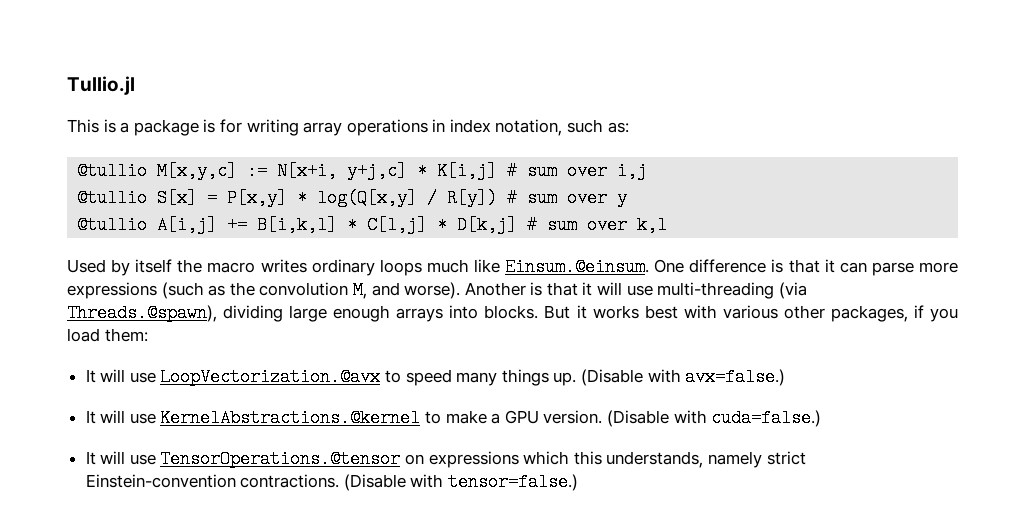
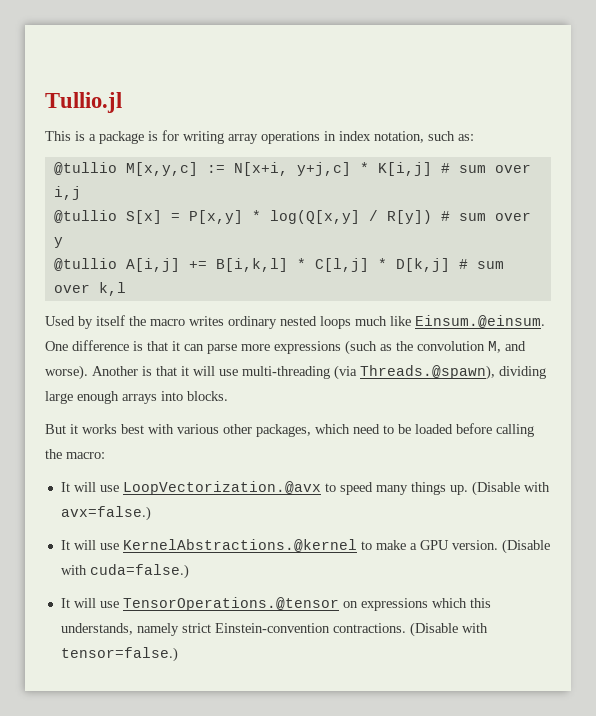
- Used by itself the macro writes ordinary loops much like Einsum.@einsum. One difference is that it can parse more expressions (such as the convolution M, and worse).
+ Used by itself the macro writes ordinary nested loops much like Einsum.@einsum. One difference is that it can parse more expressions (such as the convolution M, and worse).
- Another is that it will use multi-threading (via Threads.@spawn), dividing large enough arrays into blocks. But it works best with various other packages, if you load them:
+ Another is that it will use multi-threading (via Threads.@spawn), dividing large enough arrays into blocks.
+ But it works best with various other packages, which need to be loaded before calling the macro:

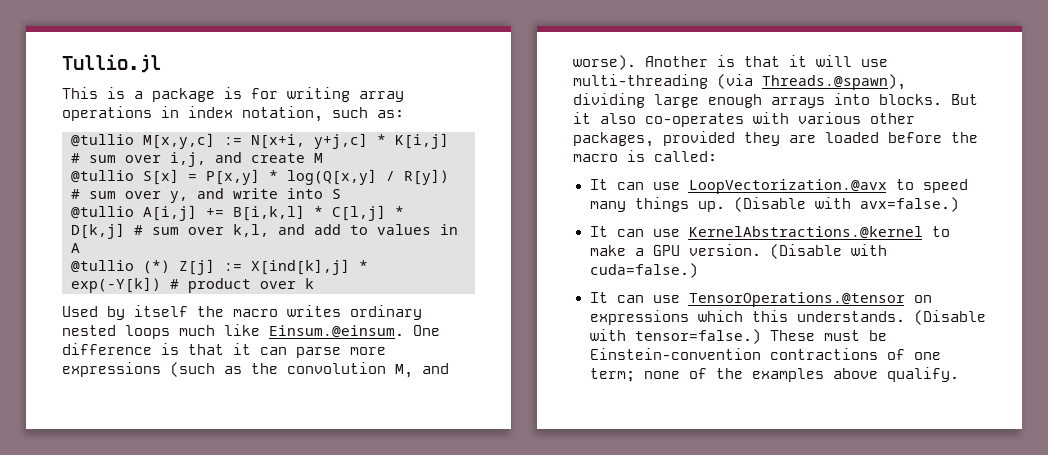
- @tullio M[x,y,c] := N[x+i, y+j,c] * K[i,j] # sum over i,j
+ @tullio M[x,y,c] := N[x+i, y+j,c] * K[i,j] # sum over i,j, and create M
- @tullio S[x] = P[x,y] * log(Q[x,y] / R[y]) # sum over y
+ @tullio S[x] = P[x,y] * log(Q[x,y] / R[y]) # sum over y, and write into S
- @tullio A[i,j] += B[i,k,l] * C[l,j] * D[k,j] # sum over k,l
+ @tullio A[i,j] += B[i,k,l] * C[l,j] * D[k,j] # sum over k,l, and add to values in A
+ @tullio (*) Z[j] := X[ind[k],j] * exp(-Y[k]) # product over k
- Another is that it will use multi-threading (via Threads.@spawn), dividing large enough arrays into blocks.
- But it works best with various other packages, which need to be loaded before calling the macro:
- It will use LoopVectorization.@avx to speed many things up.
+ Another is that it will use multi-threading (via Threads.@spawn), dividing large enough arrays into blocks. But it also co-operates with various other packages, provided they are loaded before the macro is called:
+ It can use LoopVectorization.@avx to speed many things up.
- It will use KernelAbstractions.@kernel to make a GPU version.
+ It can use KernelAbstractions.@kernel to make a GPU version.
- It will use TensorOperations.@tensor on expressions which this understands, namely strict Einstein-convention contractions. (Disable with tensor=false.)
+ It can use TensorOperations.@tensor on expressions which this understands. (Disable with tensor=false.) These must be Einstein-convention contractions of one term; none of the examples above qualify.

